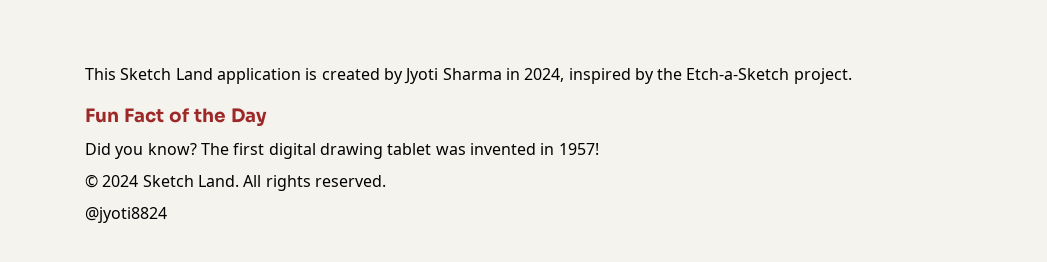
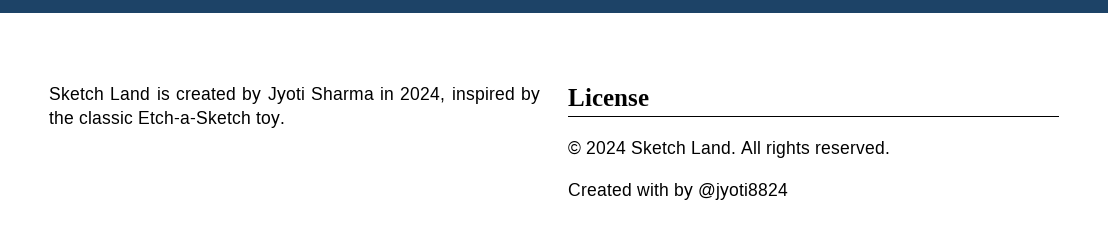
- This Sketch Land application is created by Jyoti Sharma in 2024, inspired by the Etch-a-Sketch project.
- Fun Fact of the Day
- Did you know? The first digital drawing tablet was invented in 1957!
+ Sketch Land is created by Jyoti Sharma in 2024, inspired by the classic Etch-a-Sketch toy.
+ License
- @jyoti8824
+ Created with by @jyoti8824

